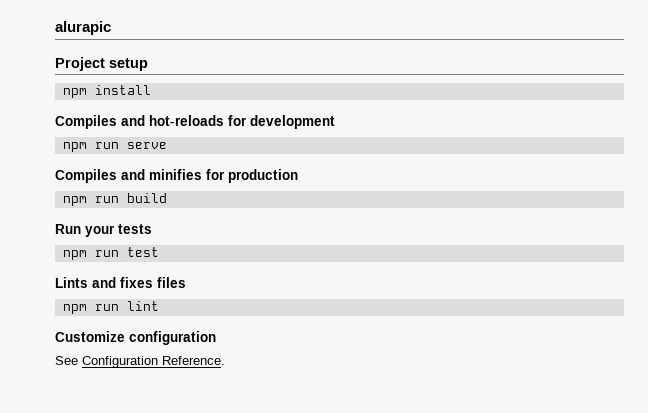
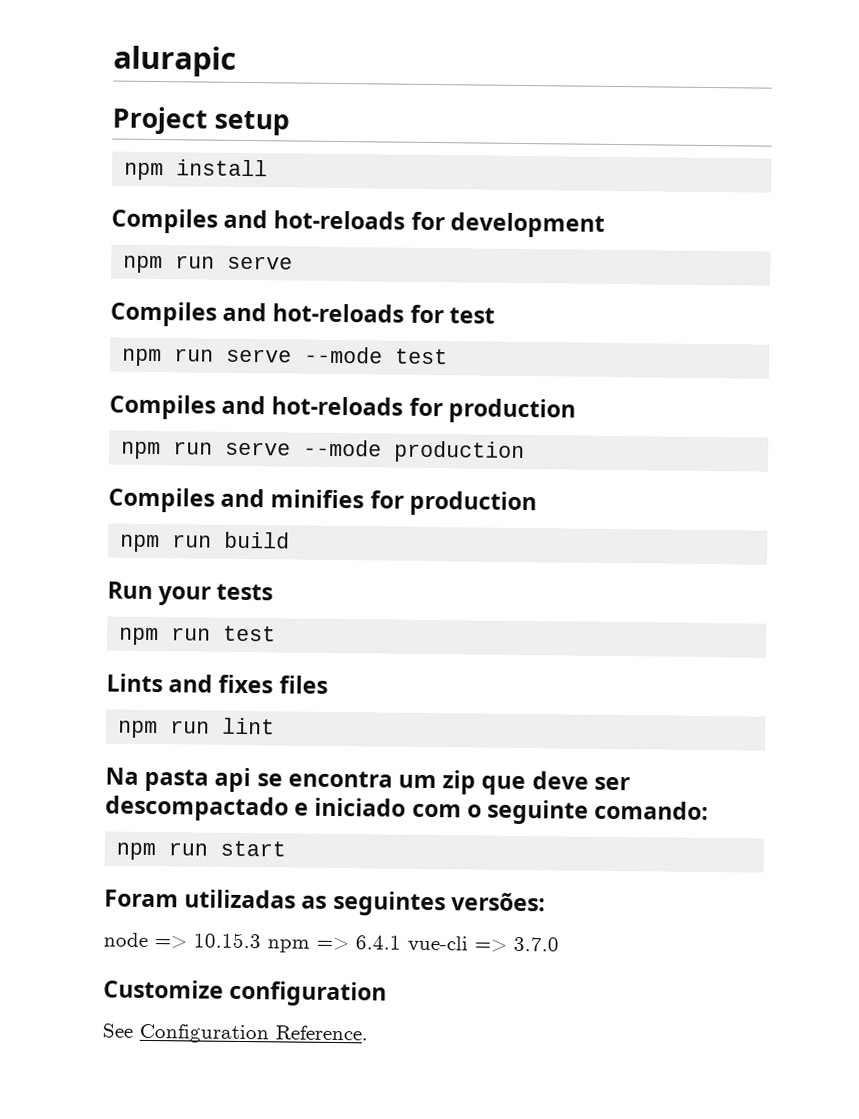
+ Compiles and hot-reloads for test
+ npm run serve --mode test
+ Compiles and hot-reloads for production
+ npm run serve --mode production
+ Na pasta api se encontra um zip que deve ser descompactado e iniciado com o seguinte comando:
+ npm run start
+ Foram utilizadas as seguintes versões:
+ node => 10.15.3 npm => 6.4.1 vue-cli => 3.7.0

